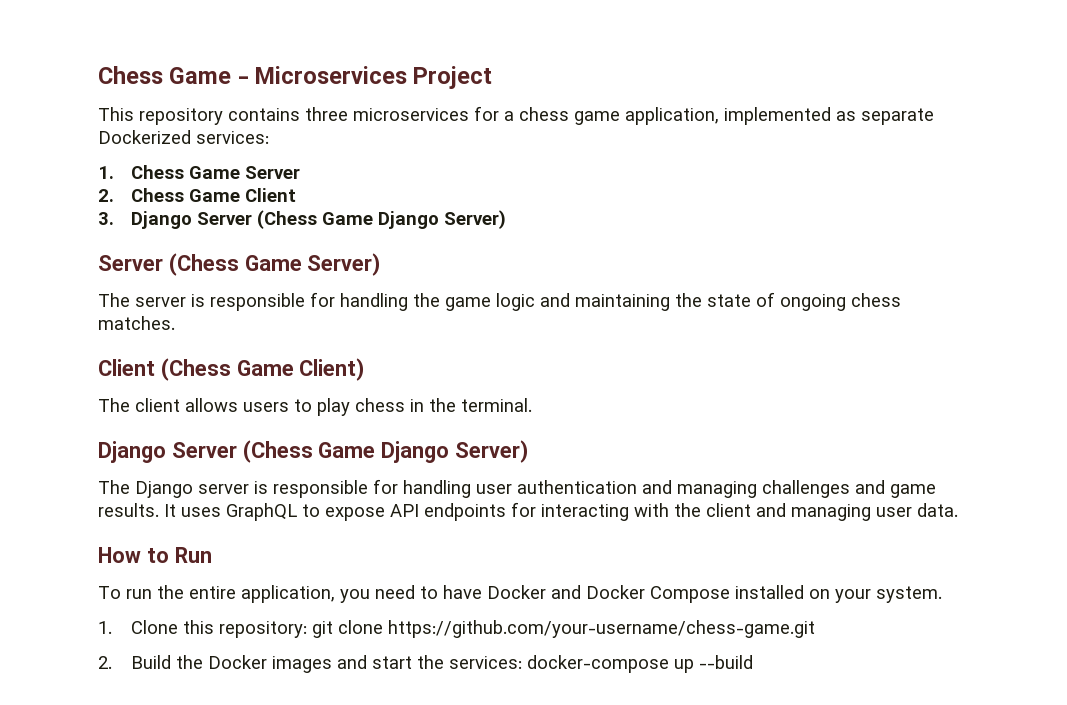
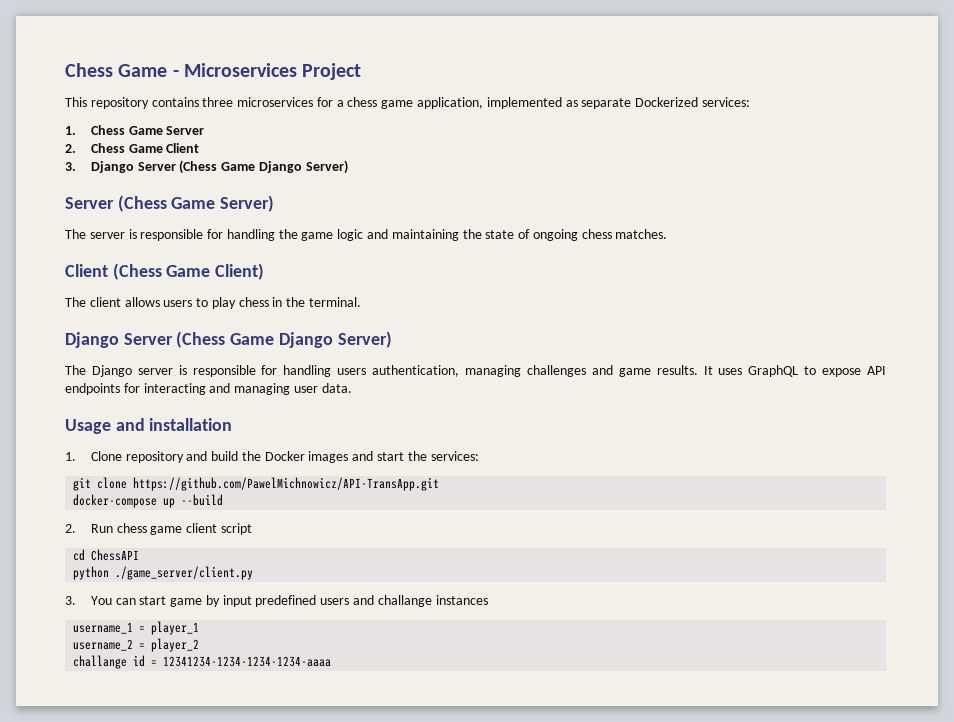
- The Django server is responsible for handling user authentication and managing challenges and game results.
+ The Django server is responsible for handling users authentication, managing challenges and game results.
- It uses GraphQL to expose API endpoints for interacting with the client and managing user data.
+ It uses GraphQL to expose API endpoints for interacting and managing user data.
- How to Run
- To run the entire application, you need to have Docker and Docker Compose installed on your system.
- 1. Clone this repository: git clone https://github.com/your-username/chess-game.git
- 2. Build the Docker images and start the services: docker-compose up --build
+ Usage and installation
+ 1. Clone repository and build the Docker images and start the services:
+ git clone https://github.com/PawelMichnowicz/API-TransApp.git
+ docker-compose up --build
+ 2. Run chess game client script
+ cd ChessAPI
+ python ./game_server/client.py
+ 3. You can start game by input predefined users and challange instances
+ username_1 = player_1
+ username_2 = player_2
+ challange id = 12341234-1234-1234-1234-aaaa

